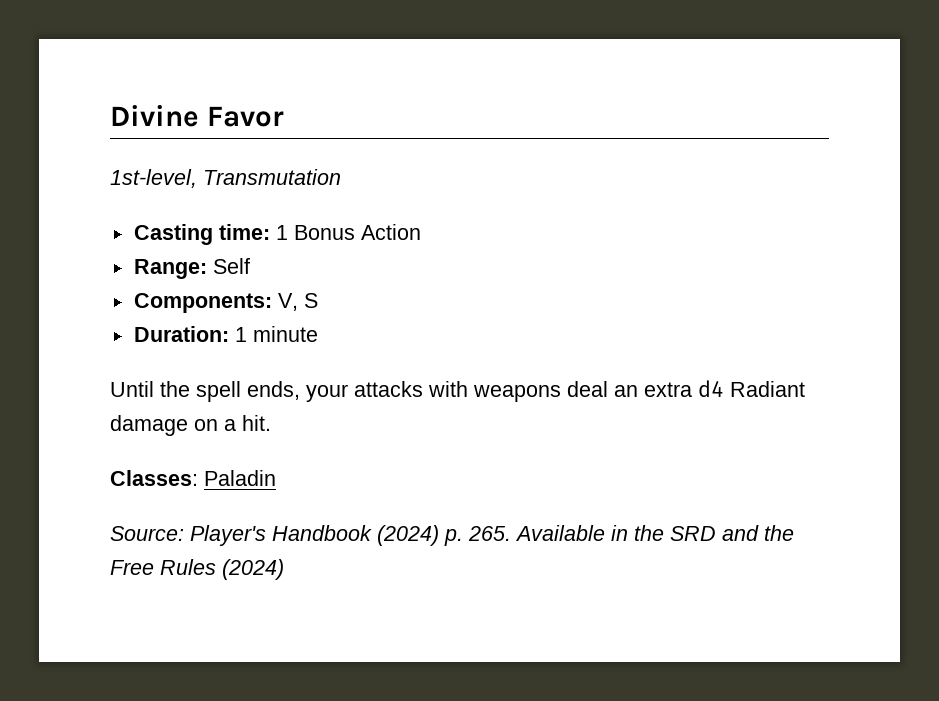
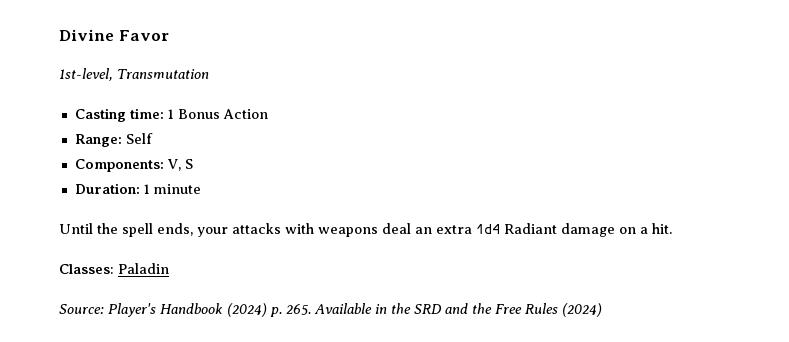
- Until the spell ends, your attacks with weapons deal an extra d4 Radiant damage on a hit.
+ Until the spell ends, your attacks with weapons deal an extra 1d4 Radiant damage on a hit.

